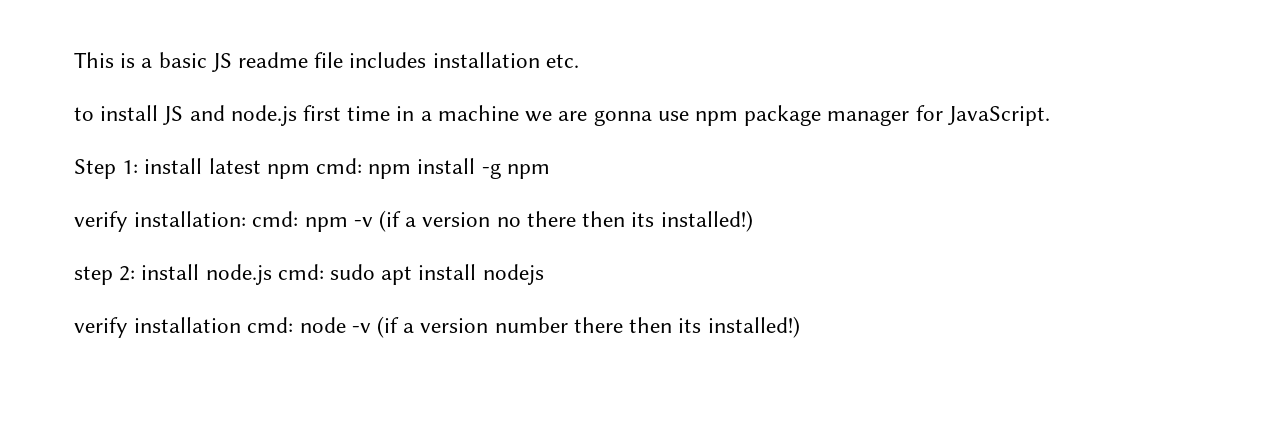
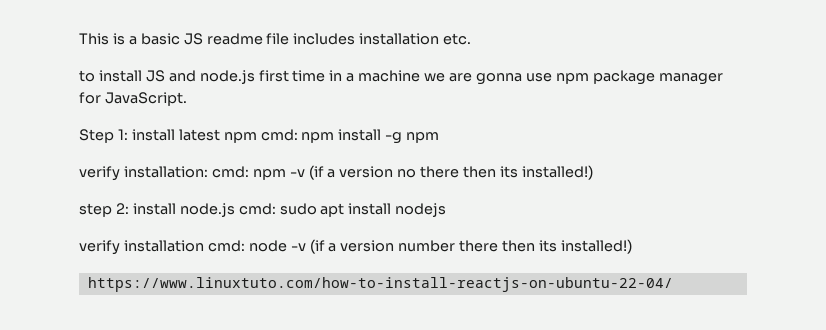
+ https://www.linuxtuto.com/how-to-install-reactjs-on-ubuntu-22-04/

